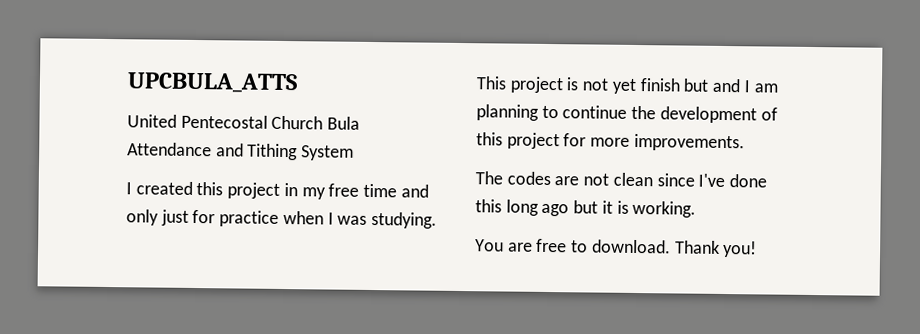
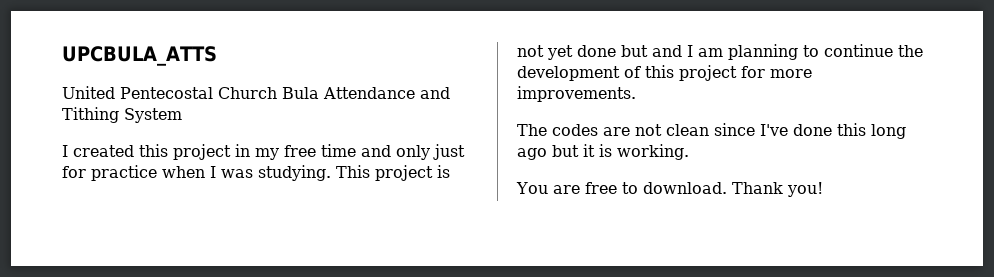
- This project is not yet finish but and I am planning to continue the development of this project for more improvements.
+ This project is not yet done but and I am planning to continue the development of this project for more improvements.

